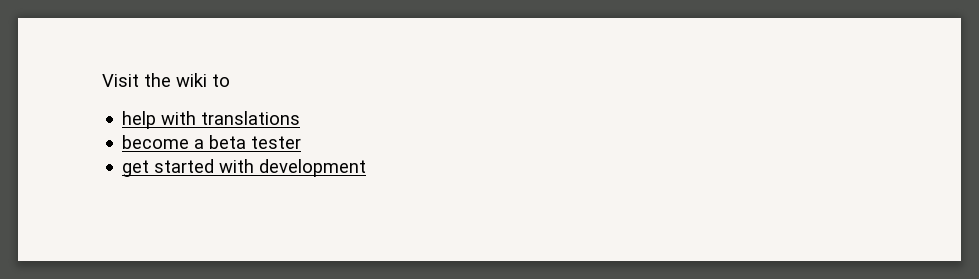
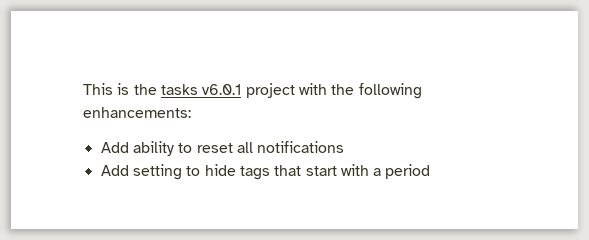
- Visit the wiki to
- help with translations
- become a beta tester
- get started with development
+ This is the tasks v6.0.1 project with the following enhancements:
+ Add ability to reset all notifications
+ Add setting to hide tags that start with a period

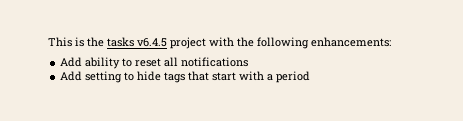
- This is the tasks v6.0.1 project with the following enhancements:
+ This is the tasks v6.4.5 project with the following enhancements:

